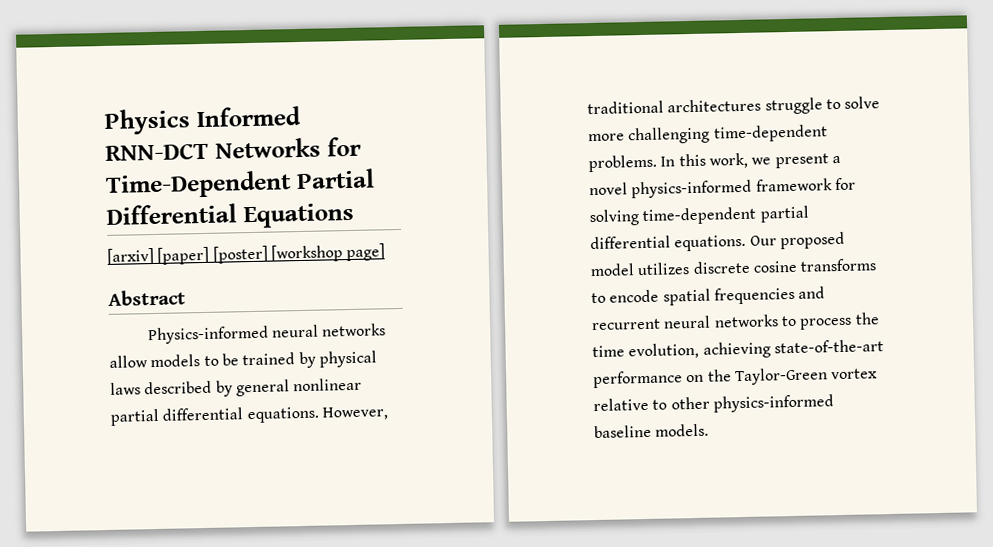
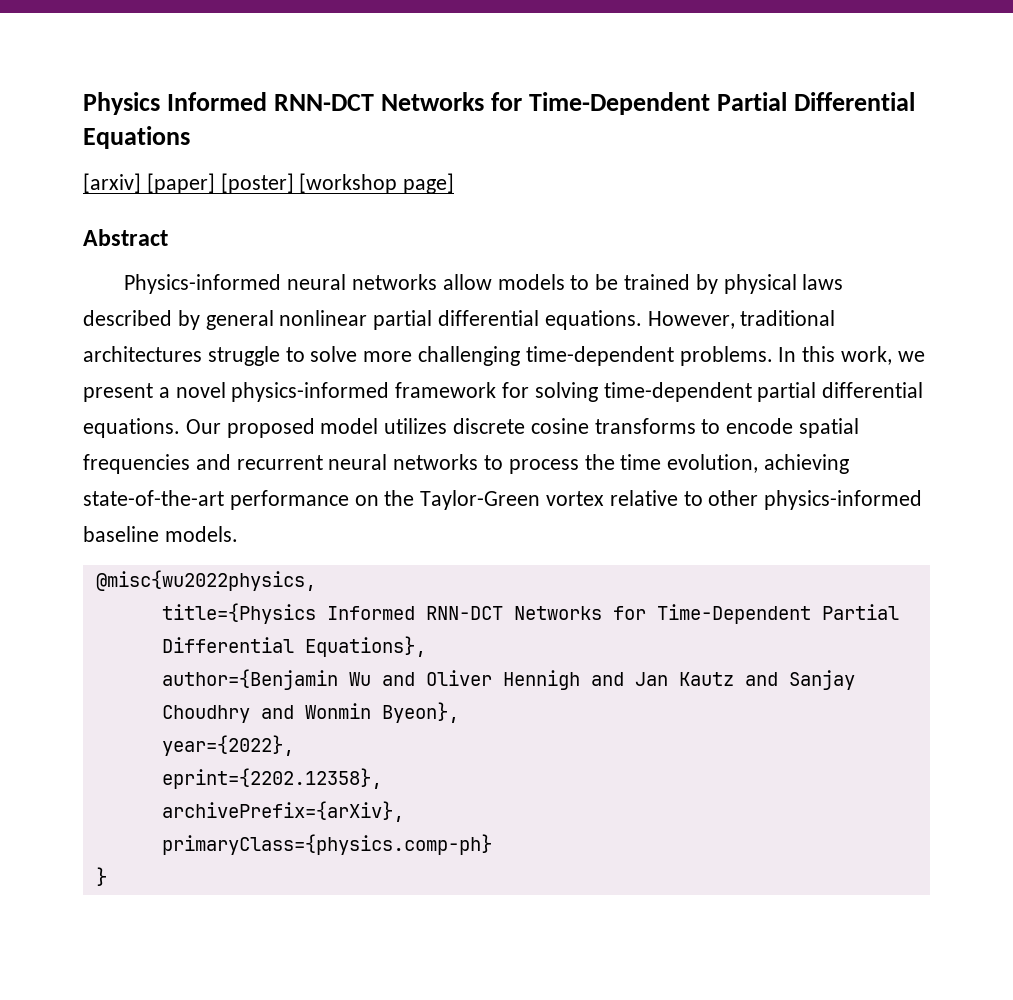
+ @misc{wu2022physics,
+ title={Physics Informed RNN-DCT Networks for Time-Dependent Partial Differential Equations},
+ author={Benjamin Wu and Oliver Hennigh and Jan Kautz and Sanjay Choudhry and Wonmin Byeon},
+ year={2022},
+ eprint={2202.12358},
+ archivePrefix={arXiv},
+ primaryClass={physics.comp-ph}
+ }

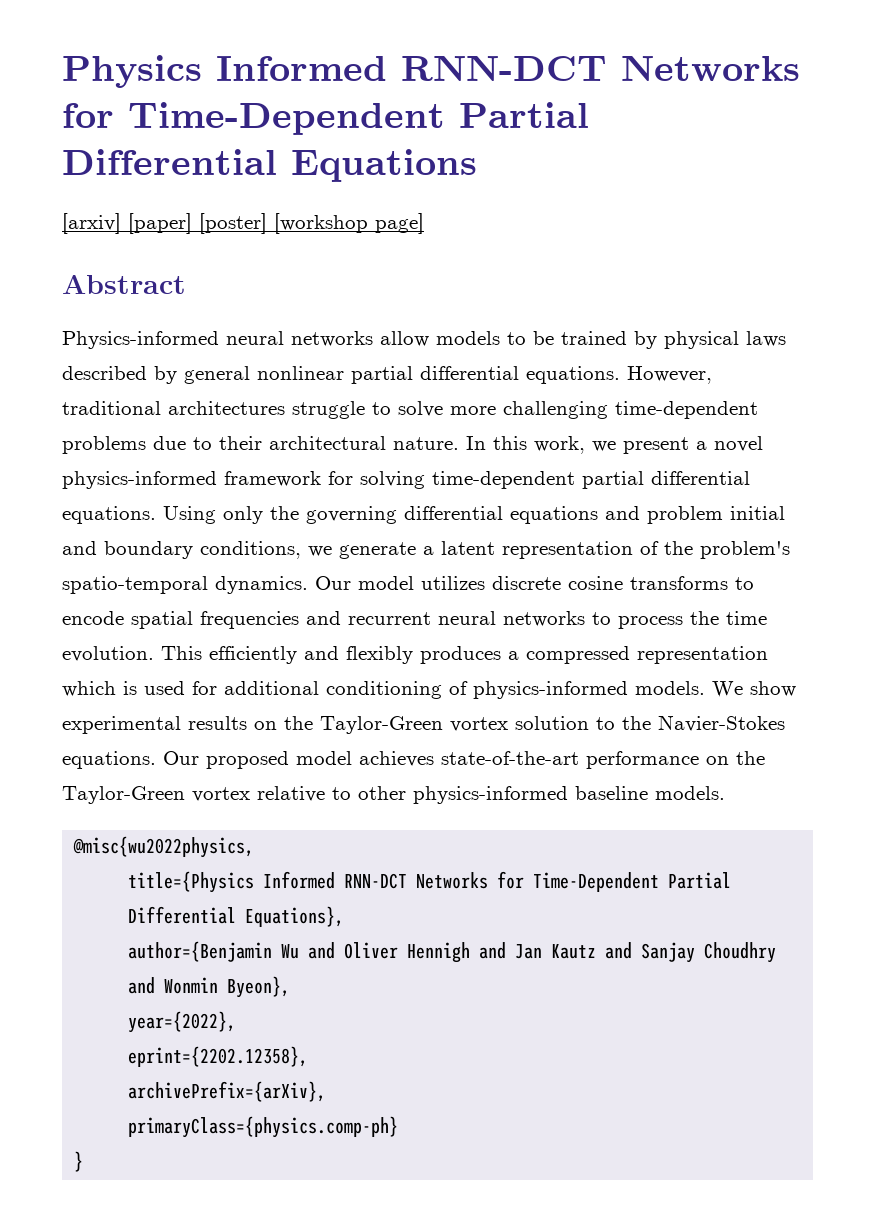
- However, traditional architectures struggle to solve more challenging time-dependent problems.
+ However, traditional architectures struggle to solve more challenging time-dependent problems due to their architectural nature.
- Our proposed model utilizes discrete cosine transforms to encode spatial frequencies and recurrent neural networks to process the time evolution, achieving state-of-the-art performance on the Taylor-Green vortex relative to other physics-informed baseline models.
+ Using only the governing differential equations and problem initial and boundary conditions, we generate a latent representation of the problem's spatio-temporal dynamics. Our model utilizes discrete cosine transforms to encode spatial frequencies and recurrent neural networks to process the time evolution. This efficiently and flexibly produces a compressed representation which is used for additional conditioning of physics-informed models. We show experimental results on the Taylor-Green vortex solution to the Navier-Stokes equations. Our proposed model achieves state-of-the-art performance on the Taylor-Green vortex relative to other physics-informed baseline models.

